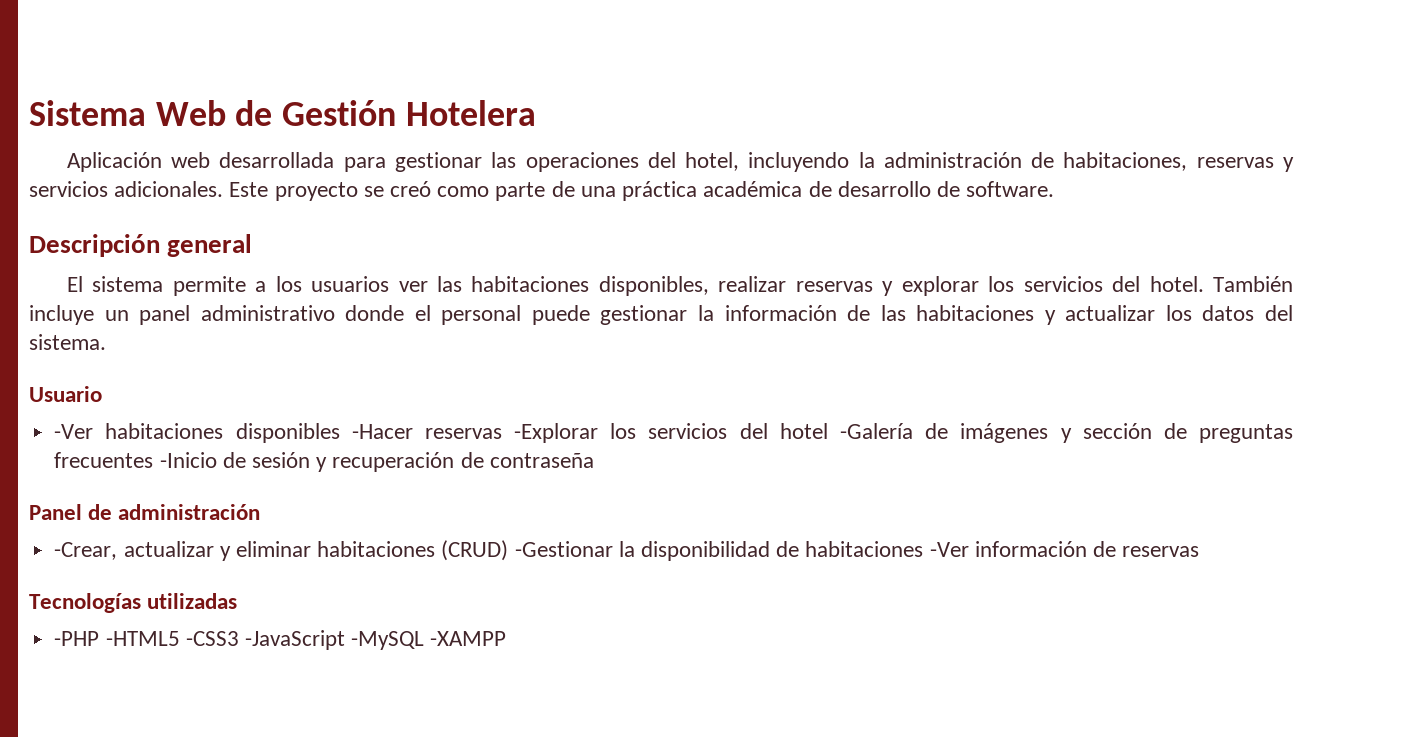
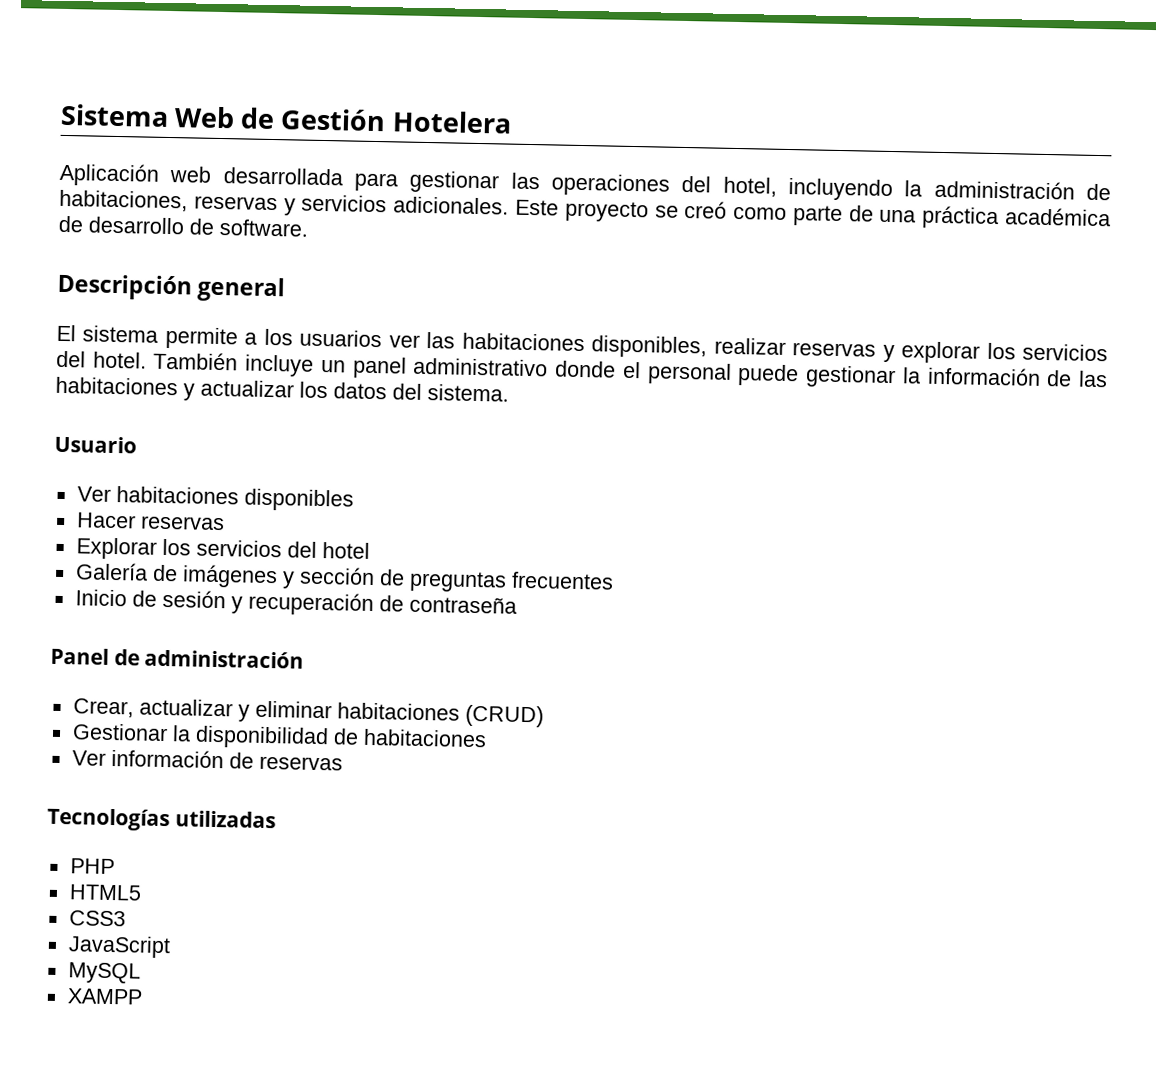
- -Ver habitaciones disponibles -Hacer reservas -Explorar los servicios del hotel -Galería de imágenes y sección de preguntas frecuentes -Inicio de sesión y recuperación de contraseña
+ Ver habitaciones disponibles
+ Hacer reservas
+ Explorar los servicios del hotel
+ Galería de imágenes y sección de preguntas frecuentes
+ Inicio de sesión y recuperación de contraseña
- -Crear, actualizar y eliminar habitaciones (CRUD) -Gestionar la disponibilidad de habitaciones -Ver información de reservas
+ Crear, actualizar y eliminar habitaciones (CRUD)
+ Gestionar la disponibilidad de habitaciones
+ Ver información de reservas
- -PHP -HTML5 -CSS3 -JavaScript -MySQL -XAMPP
+ PHP
+ HTML5
+ CSS3
+ JavaScript
+ MySQL
+ XAMPP

